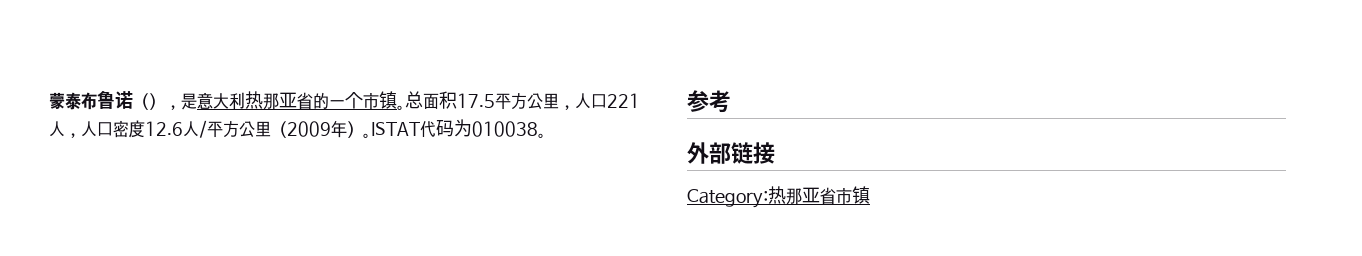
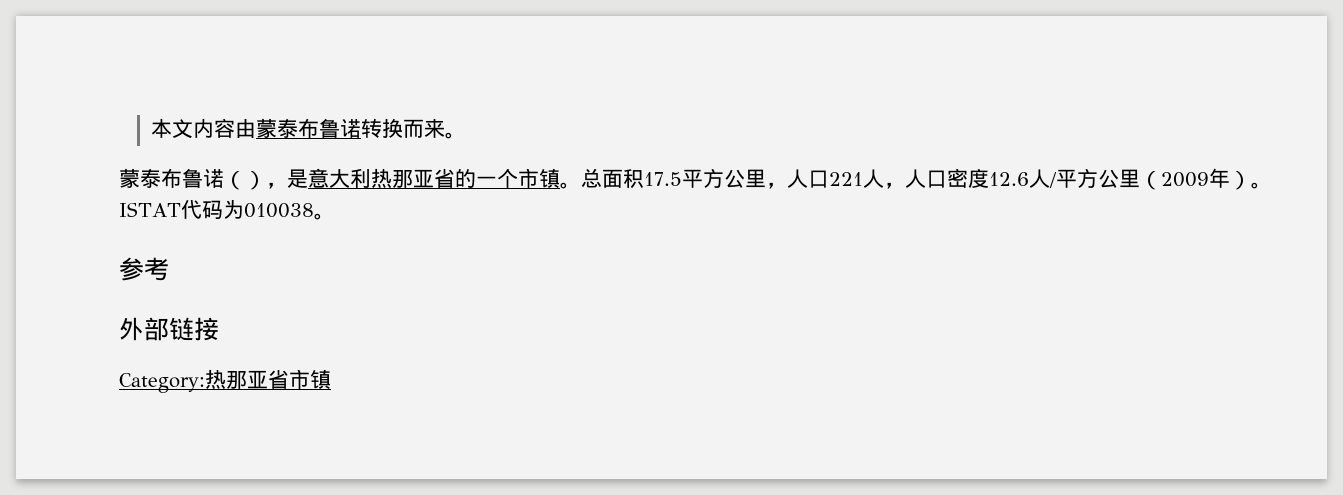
+ 本文内容由蒙泰布鲁诺转换而来。

